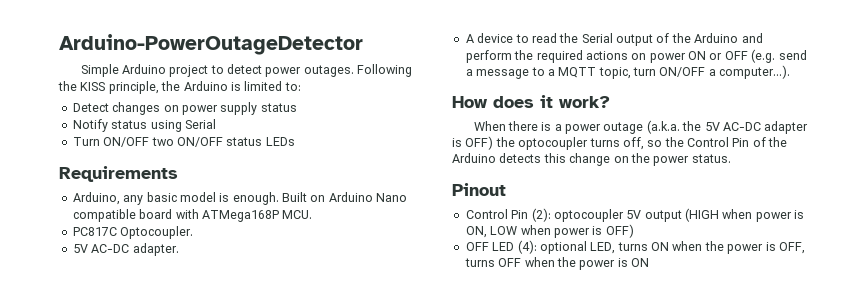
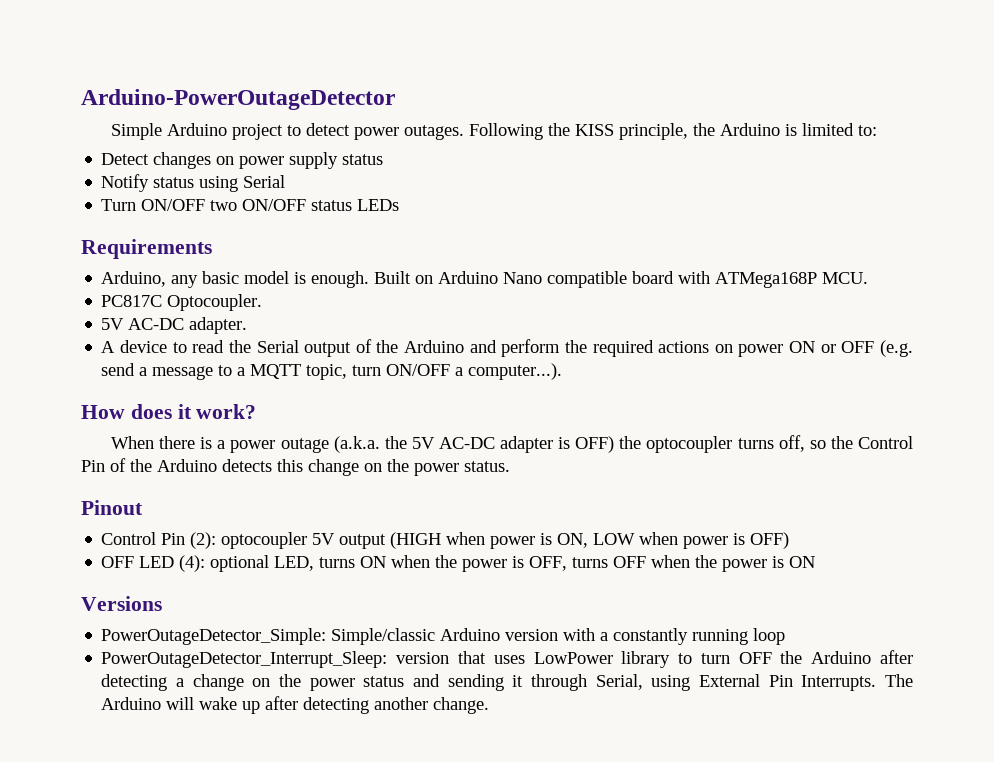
+ Versions
+ PowerOutageDetector_Simple: Simple/classic Arduino version with a constantly running loop
+ PowerOutageDetector_Interrupt_Sleep: version that uses LowPower library to turn OFF the Arduino after detecting a change on the power status and sending it through Serial, using External Pin Interrupts. The Arduino will wake up after detecting another change.

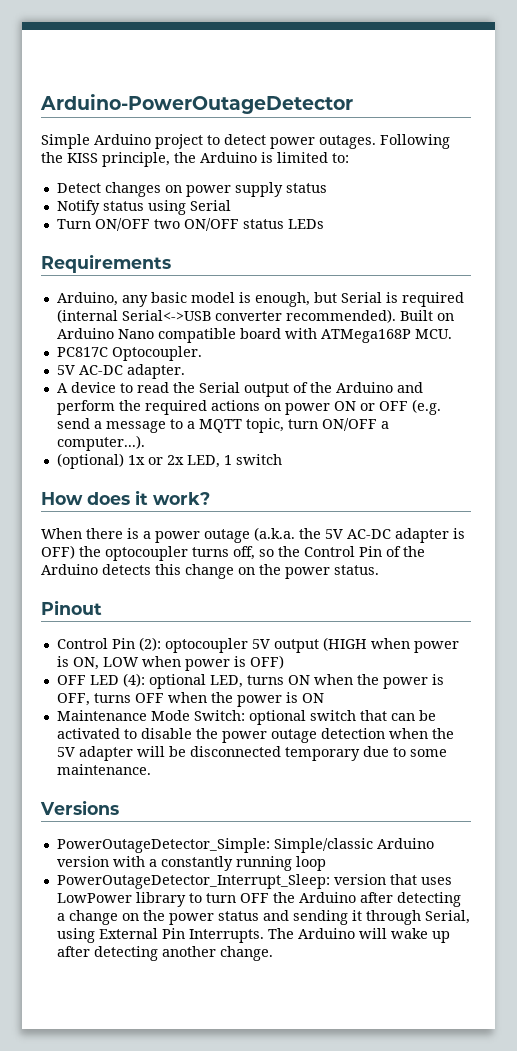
- Arduino, any basic model is enough.
+ Arduino, any basic model is enough, but Serial is required (internal Serial<->USB converter recommended).
+ (optional) 1x or 2x LED, 1 switch
+ Maintenance Mode Switch: optional switch that can be activated to disable the power outage detection when the 5V adapter will be disconnected temporary due to some maintenance.

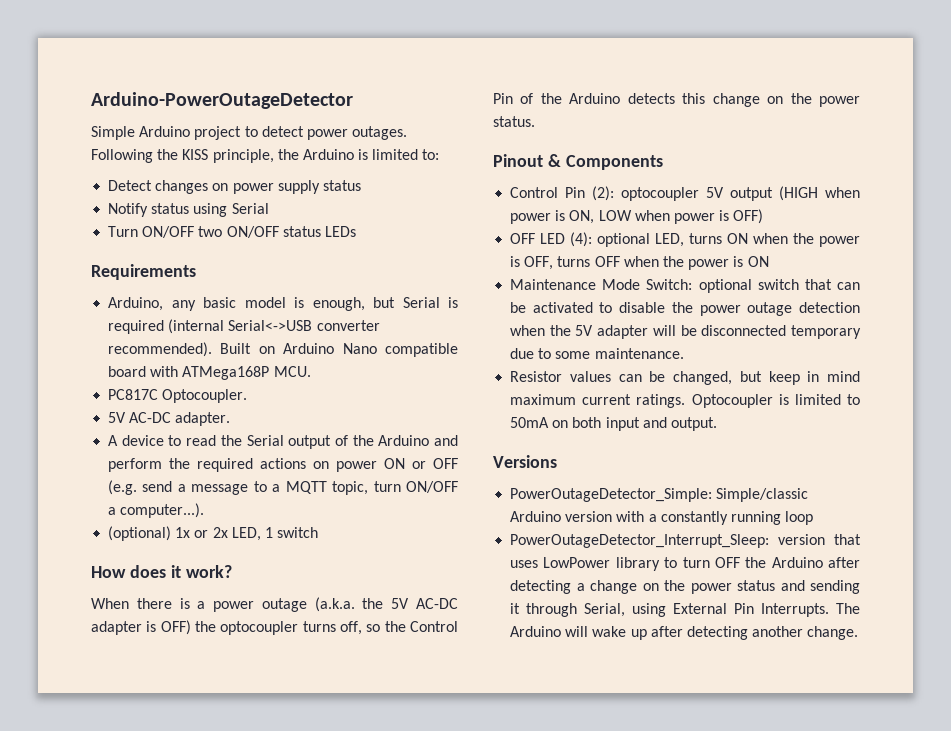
- Pinout
+ Pinout & Components
+ Resistor values can be changed, but keep in mind maximum current ratings. Optocoupler is limited to 50mA on both input and output.

